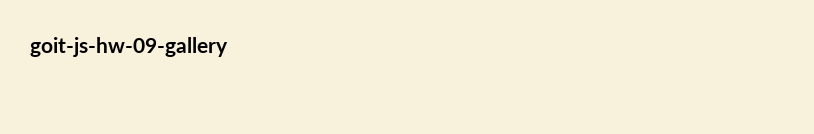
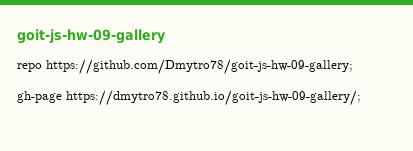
+ repo https://github.com/Dmytro78/goit-js-hw-09-gallery;
+ gh-page https://dmytro78.github.io/goit-js-hw-09-gallery/;

